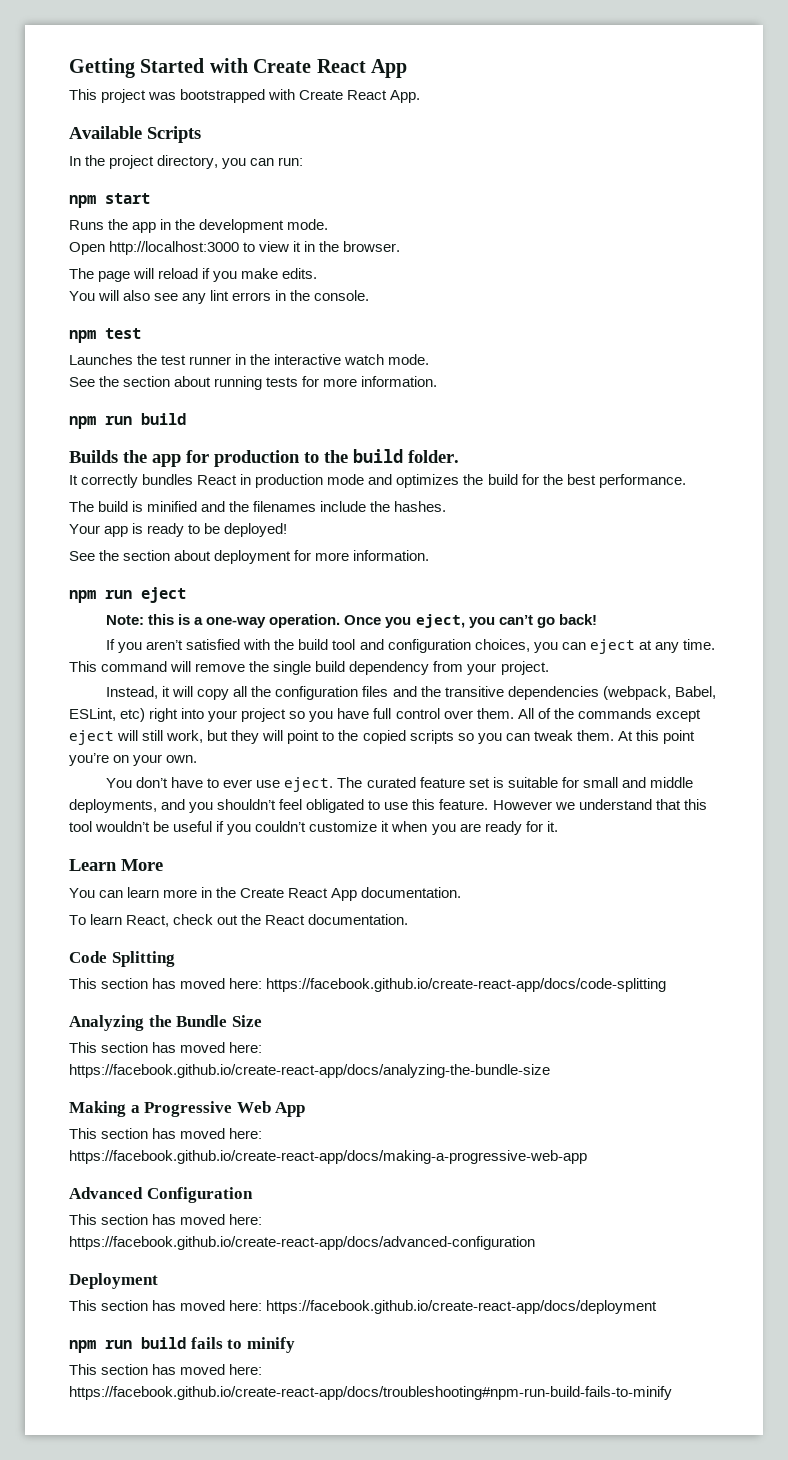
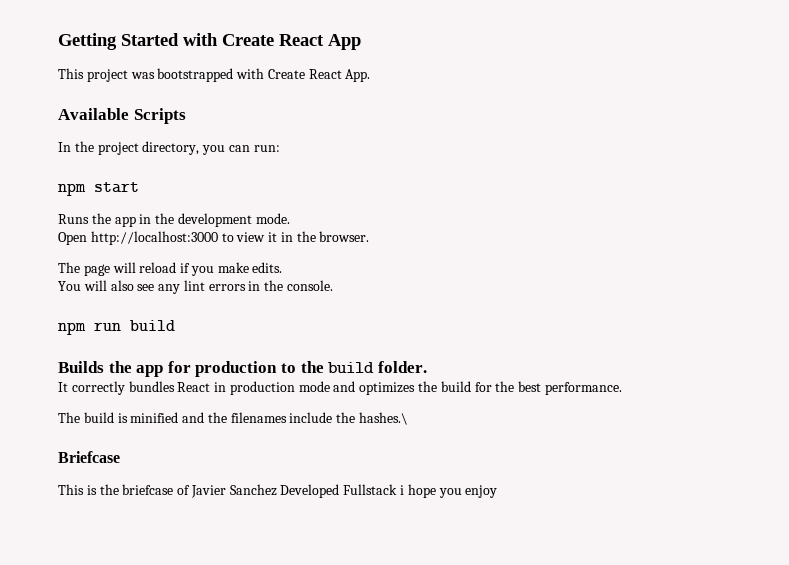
- npm test
- Launches the test runner in the interactive watch mode.
- See the section about running tests for more information.
- The build is minified and the filenames include the hashes.
- Your app is ready to be deployed!
- See the section about deployment for more information.
- npm run eject
- Note: this is a one-way operation. Once you eject, you can’t go back!
- If you aren’t satisfied with the build tool and configuration choices, you can eject at any time. This command will remove the single build dependency from your project.
- Instead, it will copy all the configuration files and the transitive dependencies (webpack, Babel, ESLint, etc) right into your project so you have full control over them. All of the commands except eject will still work, but they will point to the copied scripts so you can tweak them. At this point you’re on your own.
- You don’t have to ever use eject. The curated feature set is suitable for small and middle deployments, and you shouldn’t feel obligated to use this feature. However we understand that this tool wouldn’t be useful if you couldn’t customize it when you are ready for it.
- Learn More
- You can learn more in the Create React App documentation.
- To learn React, check out the React documentation.
- Code Splitting
- This section has moved here: https://facebook.github.io/create-react-app/docs/code-splitting
- Analyzing the Bundle Size
- This section has moved here: https://facebook.github.io/create-react-app/docs/analyzing-the-bundle-size
- Making a Progressive Web App
- This section has moved here: https://facebook.github.io/create-react-app/docs/making-a-progressive-web-app
- Advanced Configuration
- This section has moved here: https://facebook.github.io/create-react-app/docs/advanced-configuration
- Deployment
- This section has moved here: https://facebook.github.io/create-react-app/docs/deployment
- npm run build fails to minify
- This section has moved here: https://facebook.github.io/create-react-app/docs/troubleshooting#npm-run-build-fails-to-minify
+ The build is minified and the filenames include the hashes.\
+ Briefcase
+ This is the briefcase of Javier Sanchez Developed Fullstack i hope you enjoy

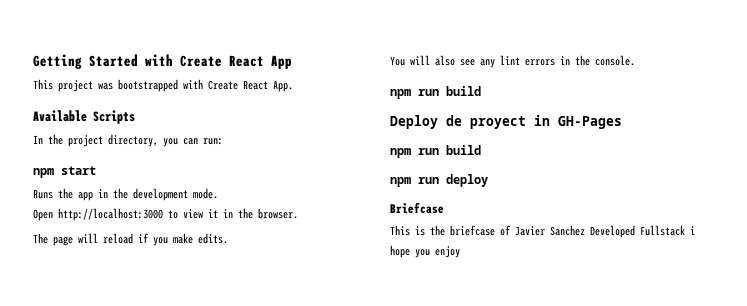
- Builds the app for production to the build folder.
- It correctly bundles React in production mode and optimizes the build for the best performance.
- The build is minified and the filenames include the hashes.\
+ Deploy de proyect in GH-Pages
+ npm run build
+ npm run deploy

